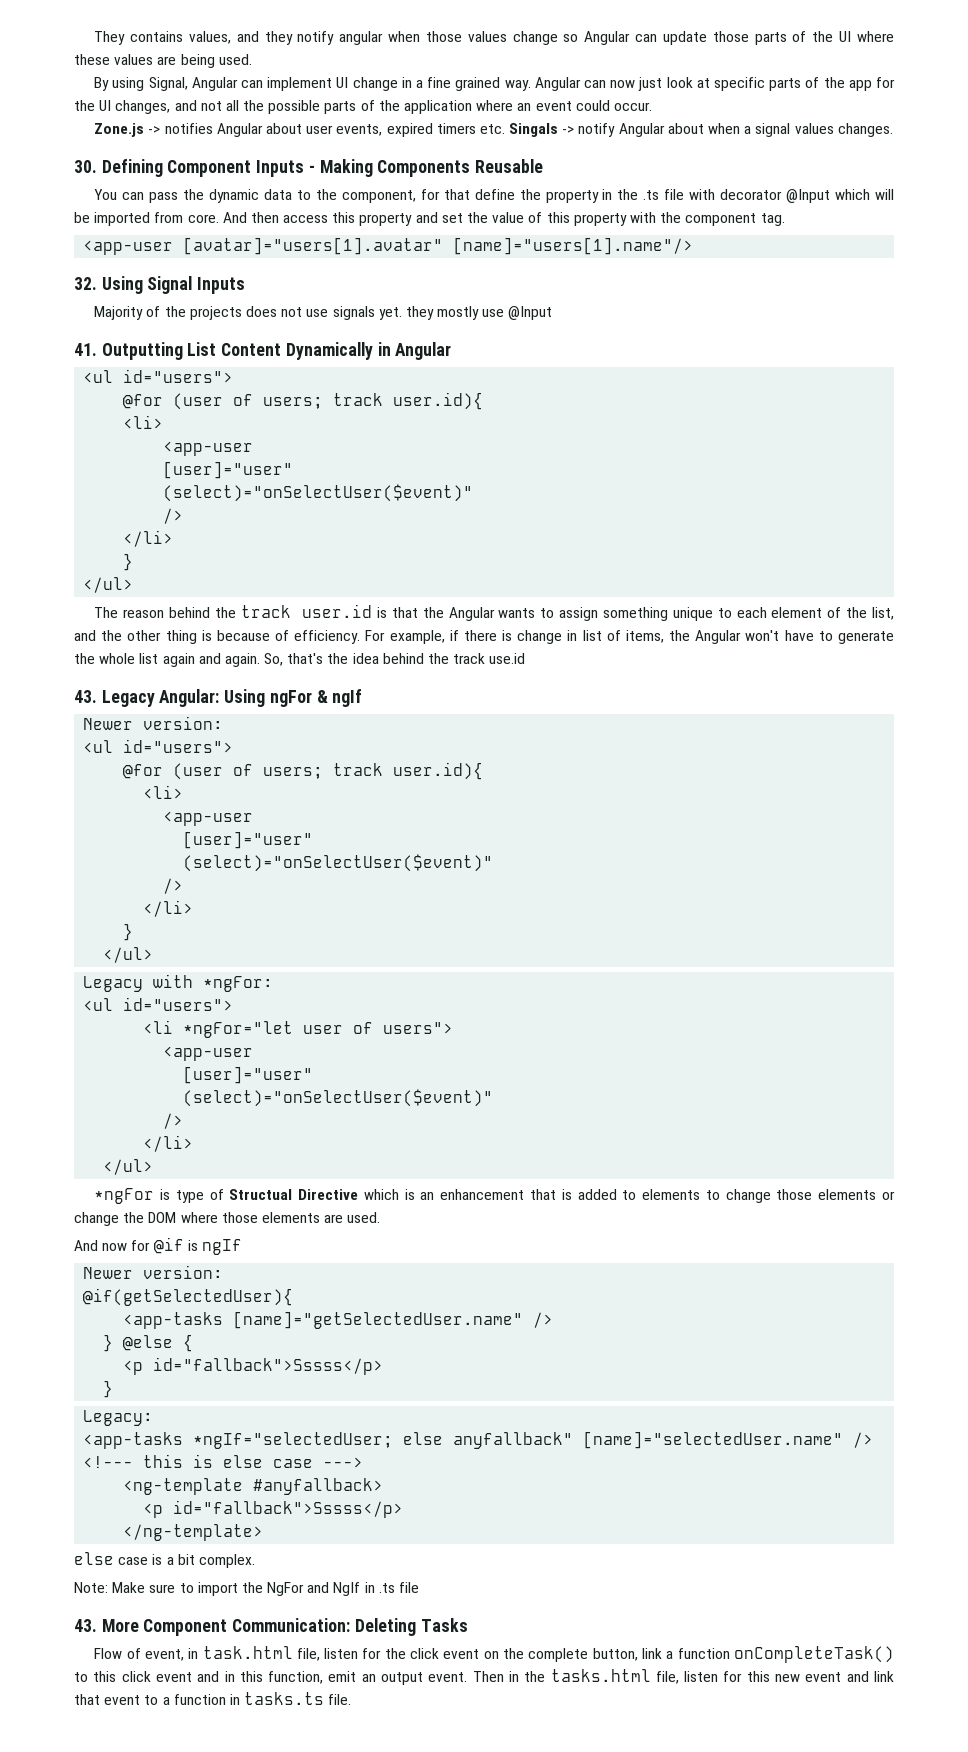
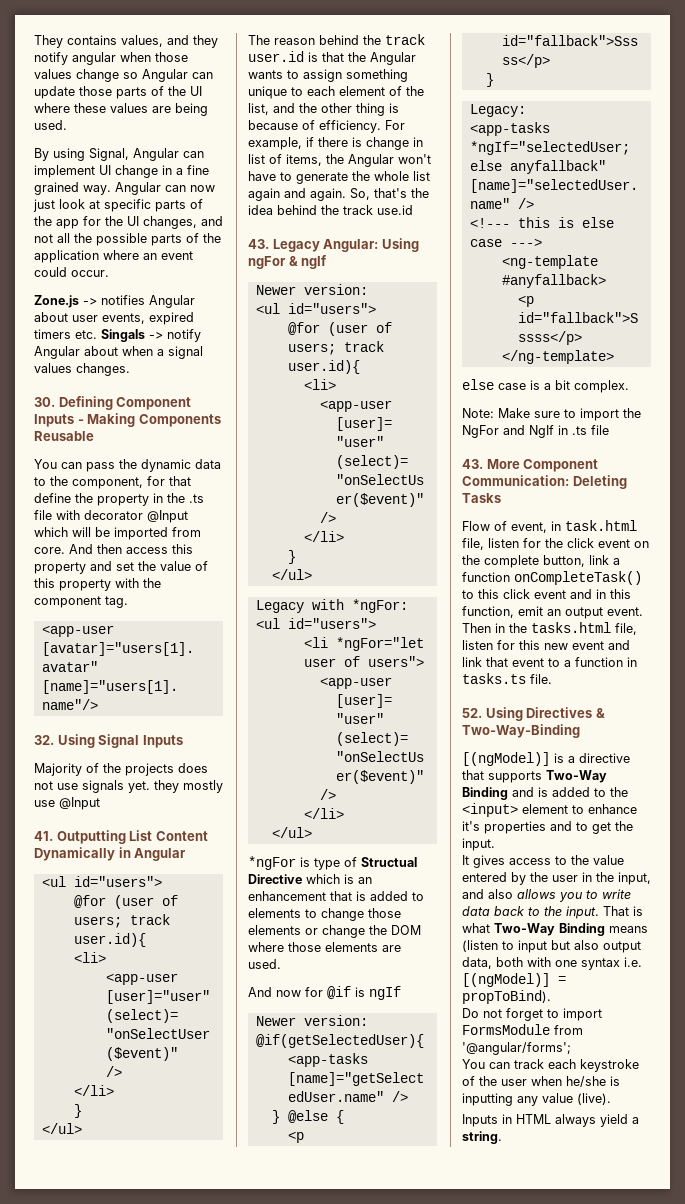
+ 52. Using Directives & Two-Way-Binding
+ [(ngModel)] is a directive that supports Two-Way Binding and is added to the <input> element to enhance it's properties and to get the input.
+ It gives access to the value entered by the user in the input, and also allows you to write data back to the input. That is what Two-Way Binding means (listen to input but also output data, both with one syntax i.e. [(ngModel)] = propToBind).
+ Do not forget to import FormsModule from '@angular/forms';
+ You can track each keystroke of the user when he/she is inputting any value (live).
+ Inputs in HTML always yield a string.

